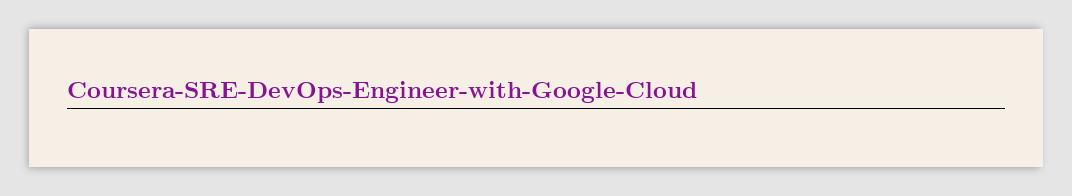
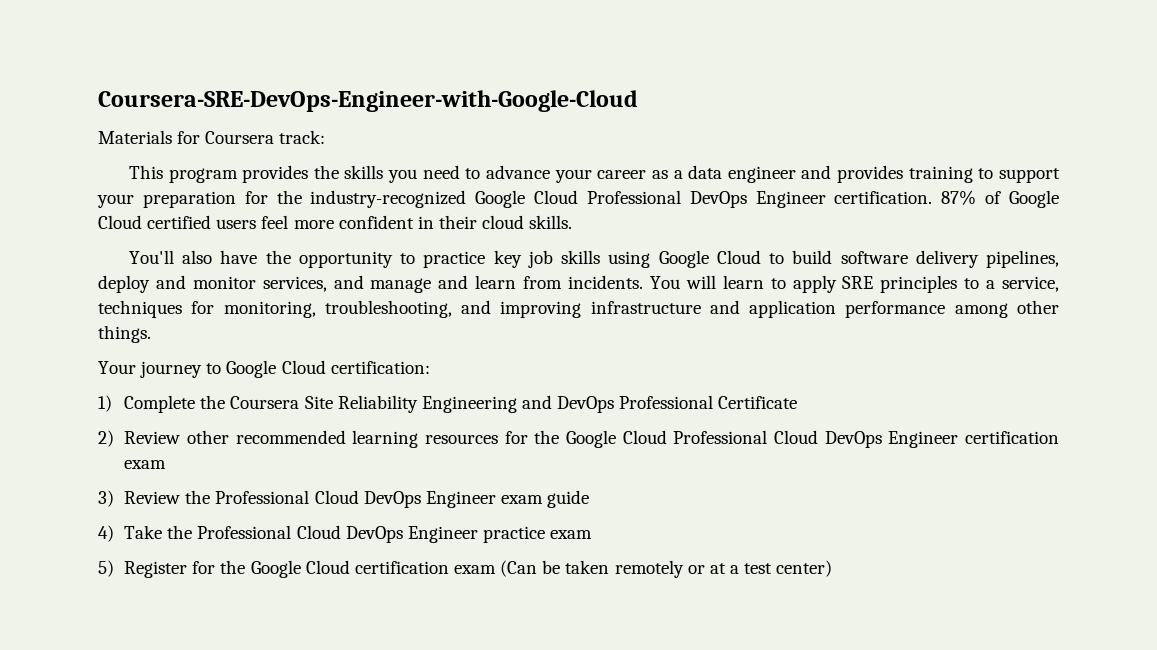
+ Materials for Coursera track:
+ This program provides the skills you need to advance your career as a data engineer and provides training to support your preparation for the industry-recognized Google Cloud Professional DevOps Engineer certification. 87% of Google Cloud certified users feel more confident in their cloud skills.
+ You'll also have the opportunity to practice key job skills using Google Cloud to build software delivery pipelines, deploy and monitor services, and manage and learn from incidents. You will learn to apply SRE principles to a service, techniques for monitoring, troubleshooting, and improving infrastructure and application performance among other things.
+ Your journey to Google Cloud certification:
+ 1) Complete the Coursera Site Reliability Engineering and DevOps Professional Certificate
+ 2) Review other recommended learning resources for the Google Cloud Professional Cloud DevOps Engineer certification exam
+ 3) Review the Professional Cloud DevOps Engineer exam guide
+ 4) Take the Professional Cloud DevOps Engineer practice exam
+ 5) Register for the Google Cloud certification exam (Can be taken remotely or at a test center)

